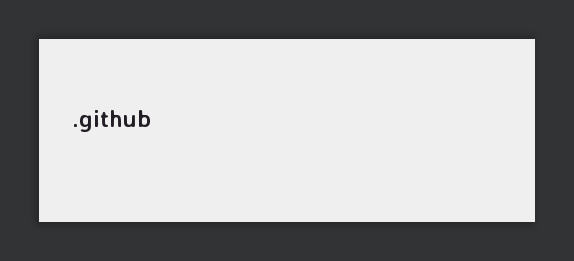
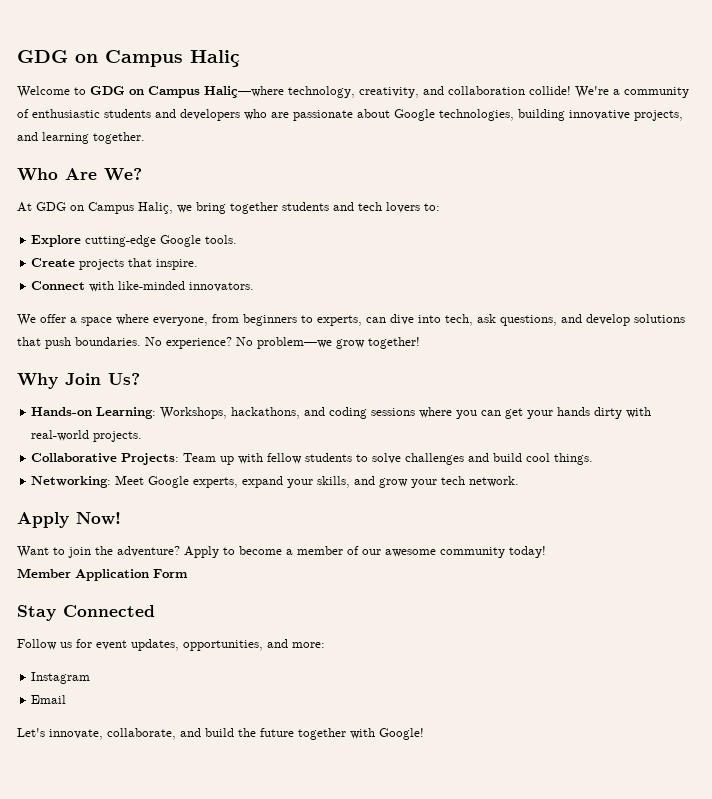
- .github
+ GDG on Campus Haliç
+ Welcome to GDG on Campus Haliç—where technology, creativity, and collaboration collide! We're a community of enthusiastic students and developers who are passionate about Google technologies, building innovative projects, and learning together.
+ Who Are We?
+ At GDG on Campus Haliç, we bring together students and tech lovers to:
+ Explore cutting-edge Google tools.
+ Create projects that inspire.
+ Connect with like-minded innovators.
+ We offer a space where everyone, from beginners to experts, can dive into tech, ask questions, and develop solutions that push boundaries. No experience? No problem—we grow together!
+ Why Join Us?
+ Hands-on Learning: Workshops, hackathons, and coding sessions where you can get your hands dirty with real-world projects.
+ Collaborative Projects: Team up with fellow students to solve challenges and build cool things.
+ Networking: Meet Google experts, expand your skills, and grow your tech network.
+ Apply Now!
+ Want to join the adventure? Apply to become a member of our awesome community today!
+ Member Application Form
+ Stay Connected
+ Follow us for event updates, opportunities, and more:
+ Instagram
+ Email
+ Let's innovate, collaborate, and build the future together with Google!

